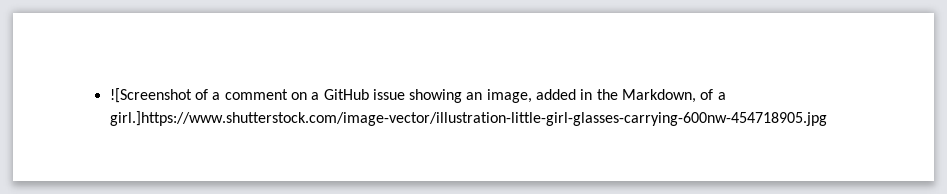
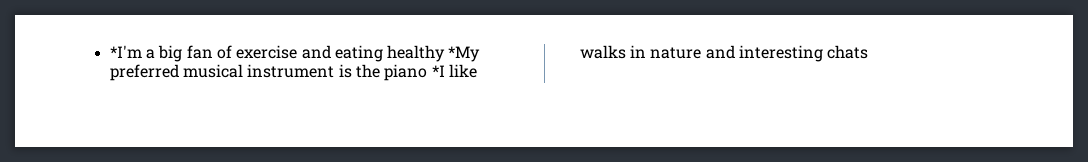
- ![Screenshot of a comment on a GitHub issue showing an image, added in the Markdown, of a girl.]https://www.shutterstock.com/image-vector/illustration-little-girl-glasses-carrying-600nw-454718905.jpg
+ *I'm a big fan of exercise and eating healthy *My preferred musical instrument is the piano *I like walks in nature and interesting chats

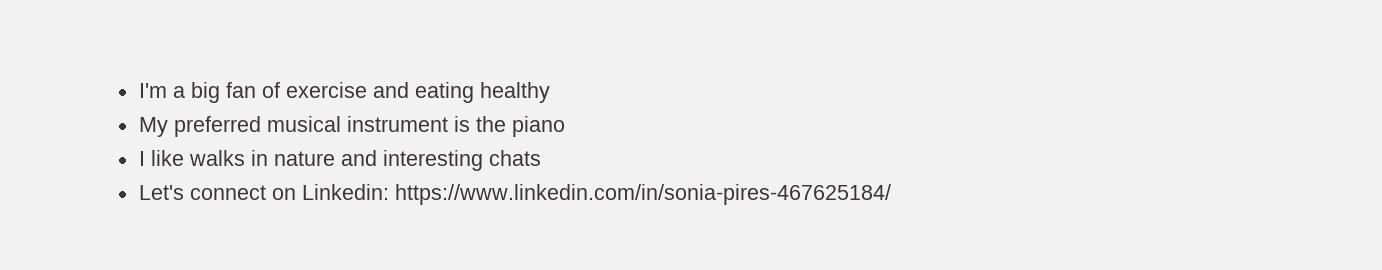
- *I'm a big fan of exercise and eating healthy *My preferred musical instrument is the piano *I like walks in nature and interesting chats
+ I'm a big fan of exercise and eating healthy
+ My preferred musical instrument is the piano
+ I like walks in nature and interesting chats
+ Let's connect on Linkedin: https://www.linkedin.com/in/sonia-pires-467625184/

